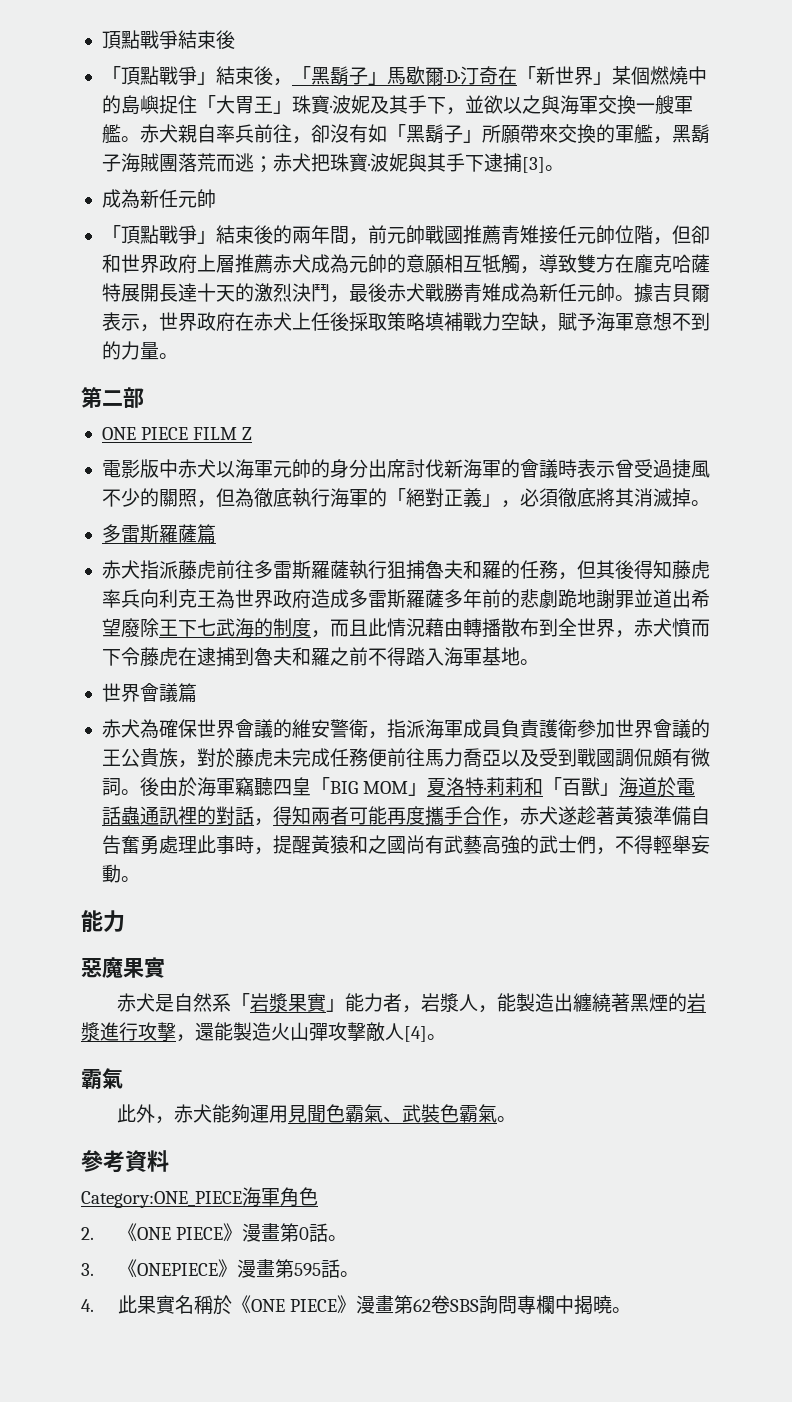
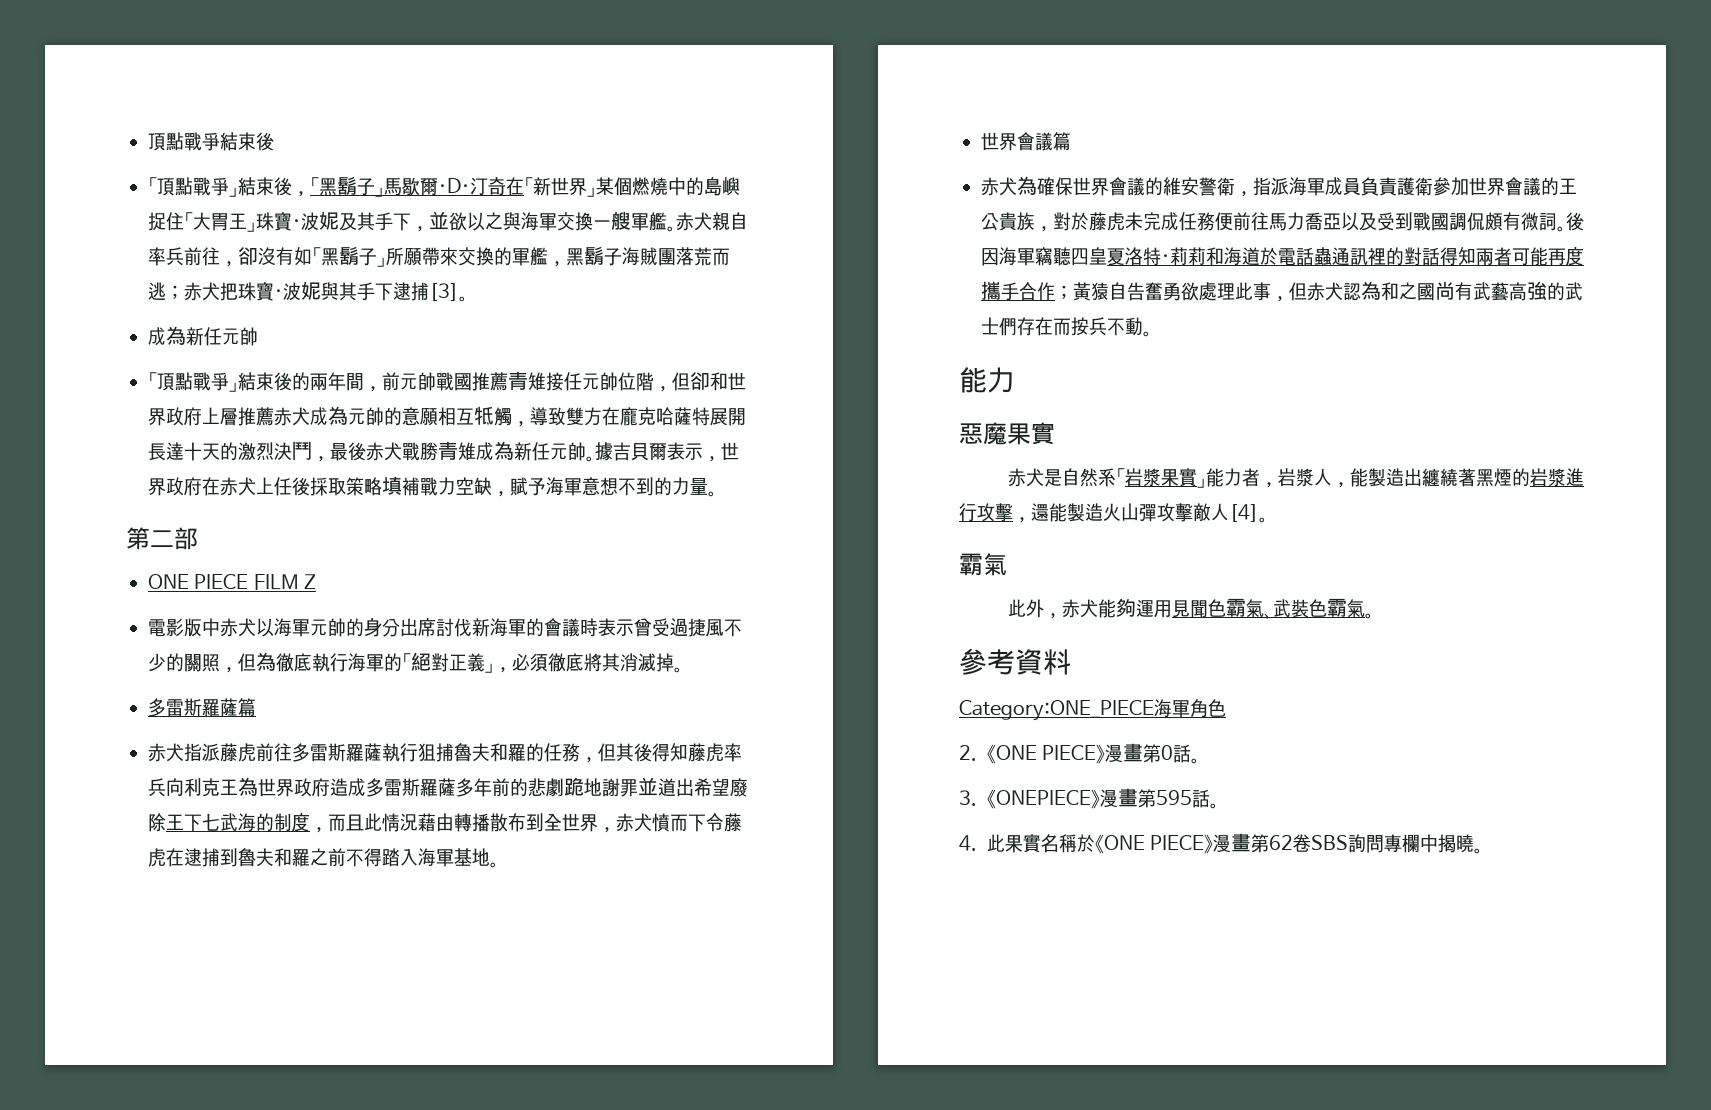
- 後由於海軍竊聽四皇「BIG MOM」夏洛特·莉莉和「百獸」海道於電話蟲通訊裡的對話，得知兩者可能再度攜手合作，赤犬遂趁著黃猿準備自告奮勇處理此事時，提醒黃猿和之國尚有武藝高強的武士們，不得輕舉妄動。
+ 後因海軍竊聽四皇夏洛特·莉莉和海道於電話蟲通訊裡的對話得知兩者可能再度攜手合作；黃猿自告奮勇欲處理此事，但赤犬認為和之國尚有武藝高強的武士們存在而按兵不動。

